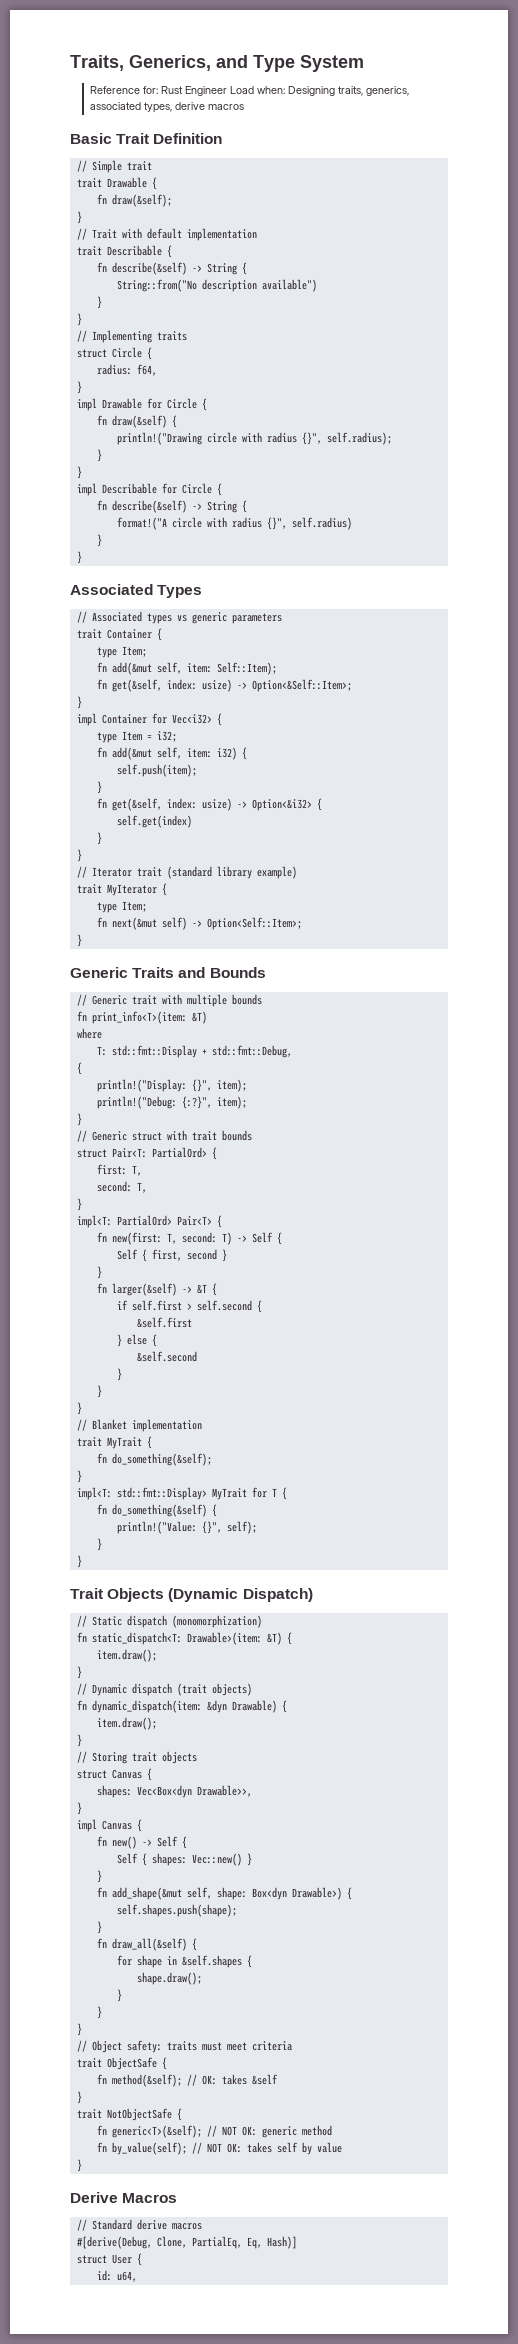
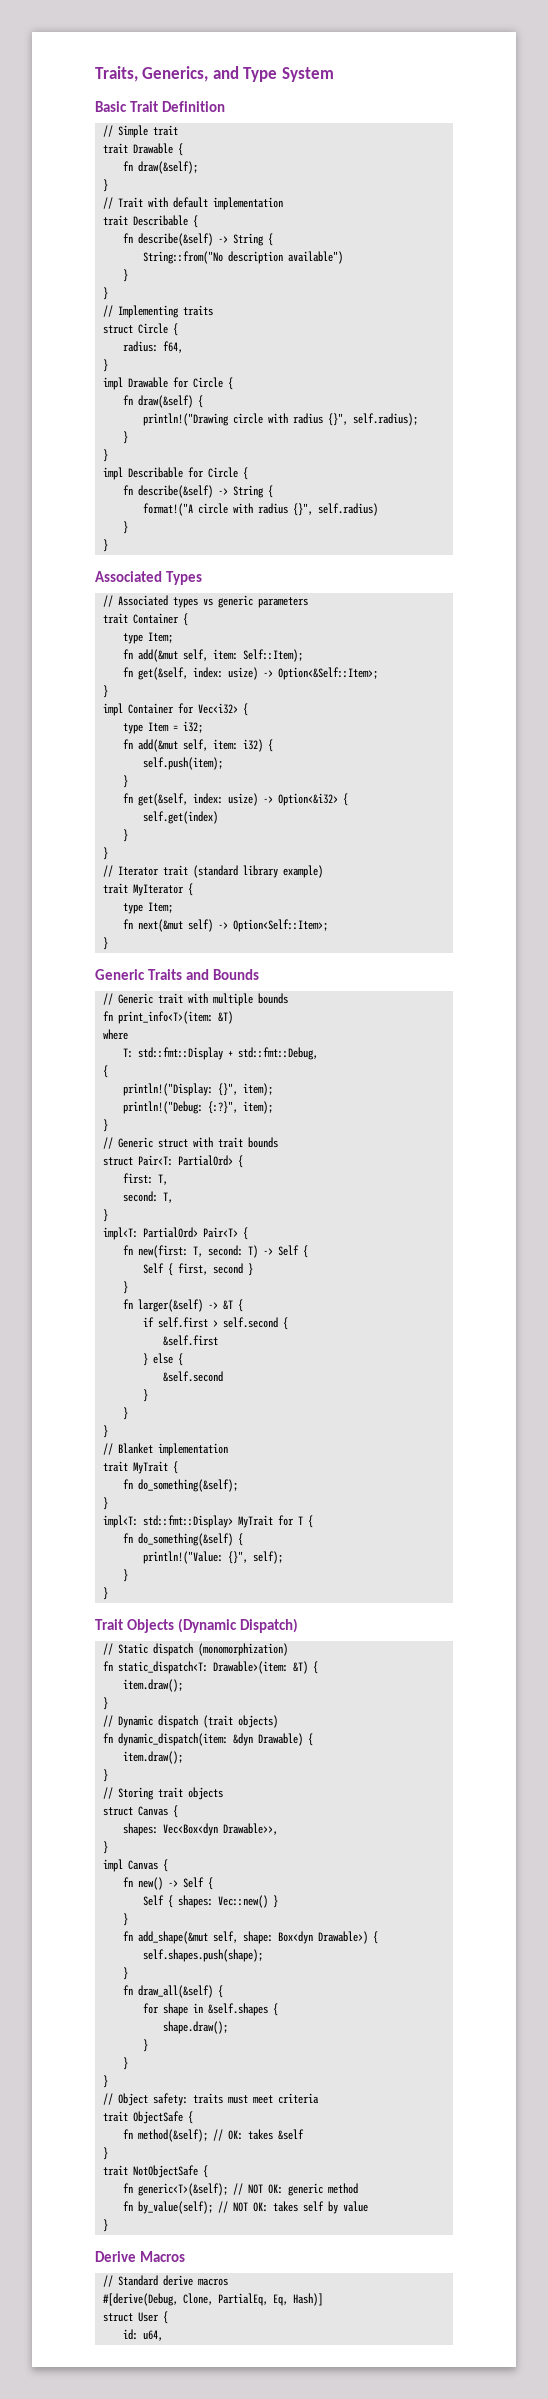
- Reference for: Rust Engineer Load when: Designing traits, generics, associated types, derive macros

